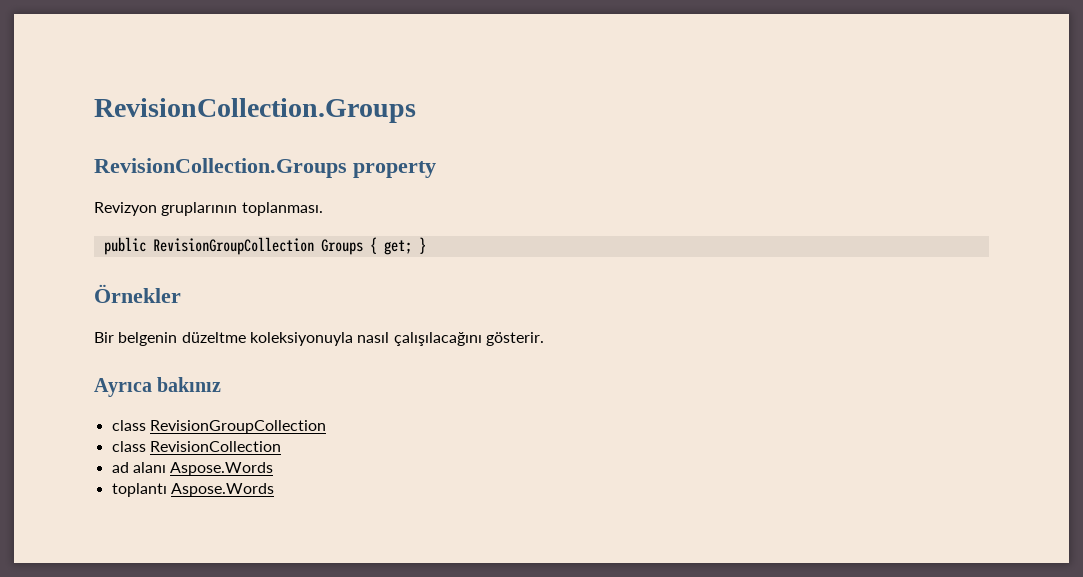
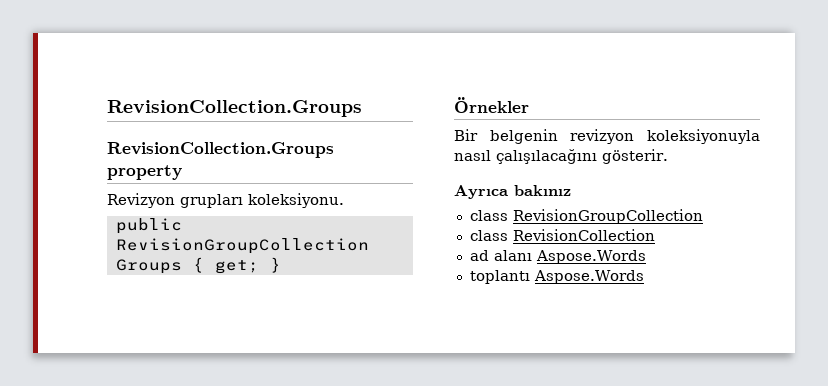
- Revizyon gruplarının toplanması.
+ Revizyon grupları koleksiyonu.
- Bir belgenin düzeltme koleksiyonuyla nasıl çalışılacağını gösterir.
+ Bir belgenin revizyon koleksiyonuyla nasıl çalışılacağını gösterir.

